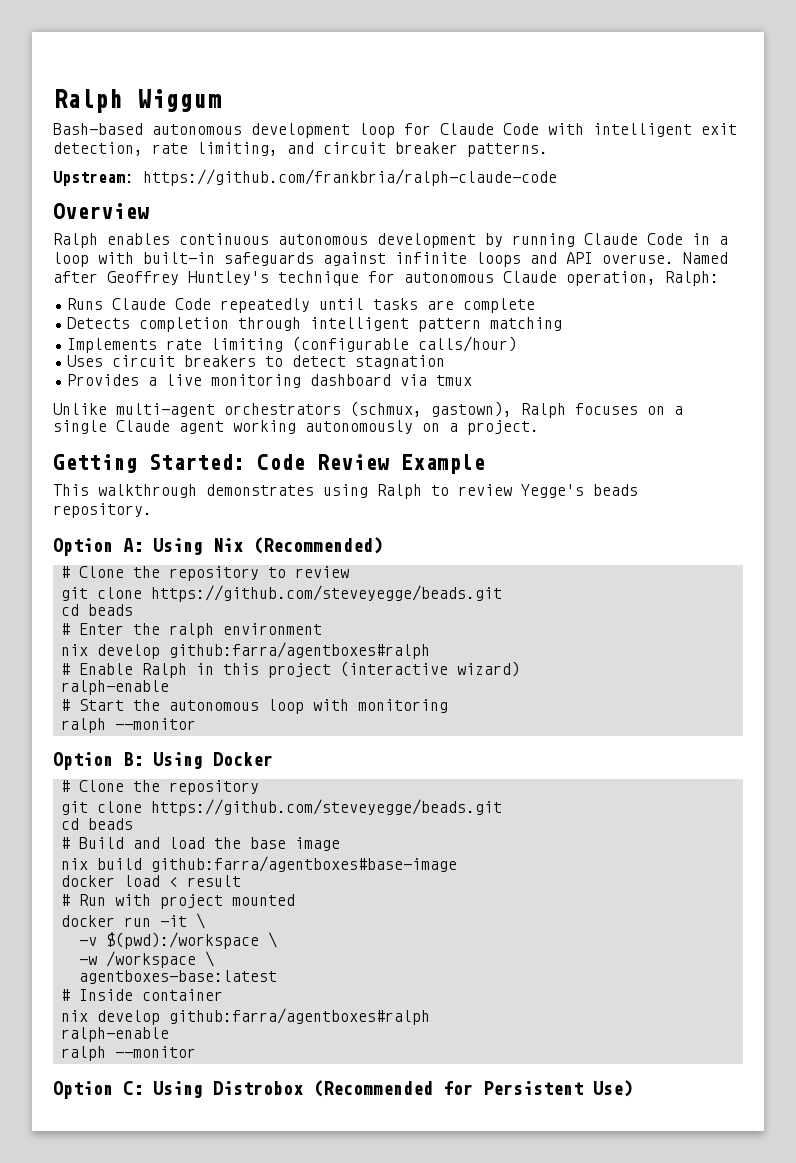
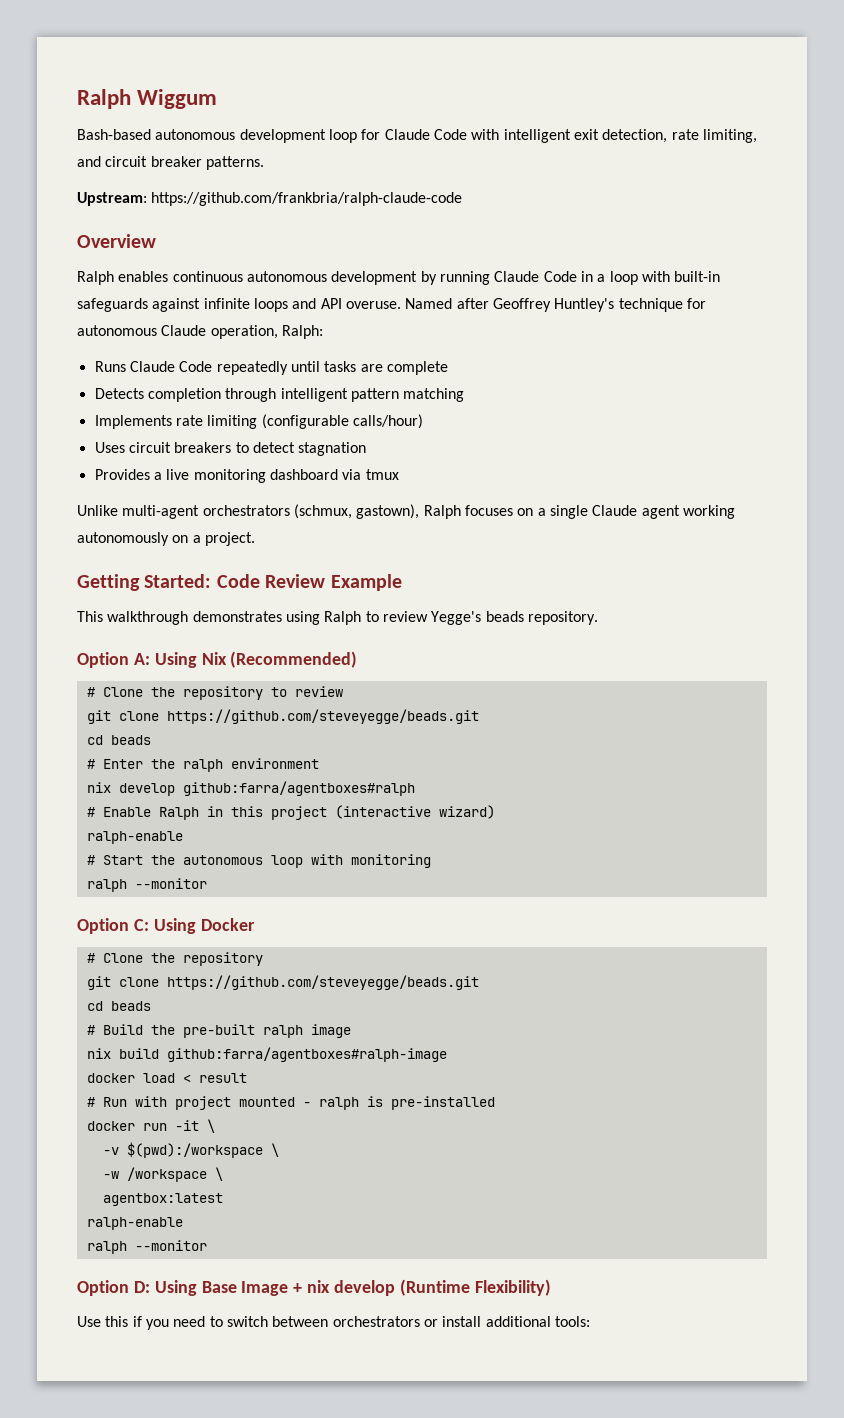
- Option B: Using Docker
+ Option C: Using Docker
- # Build and load the base image
+ # Build the pre-built ralph image
- nix build github:farra/agentboxes#base-image
+ nix build github:farra/agentboxes#ralph-image
- # Run with project mounted
+ # Run with project mounted - ralph is pre-installed
- agentboxes-base:latest
- # Inside container
- nix develop github:farra/agentboxes#ralph
+ agentbox:latest
  ralph-enable
  ralph --monitor
- Option C: Using Distrobox (Recommended for Persistent Use)
+ Option D: Using Base Image + nix develop (Runtime Flexibility)
+ Use this if you need to switch between orchestrators or install additional tools:

